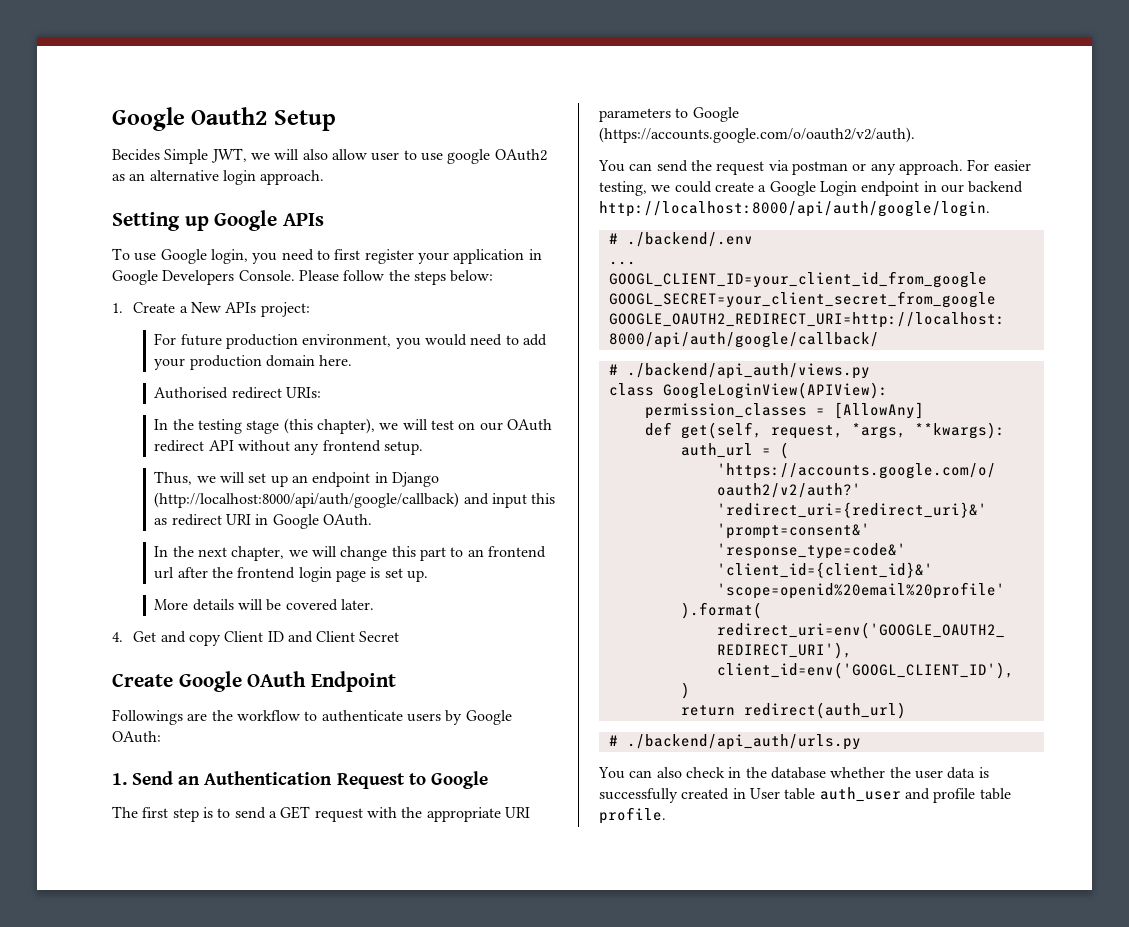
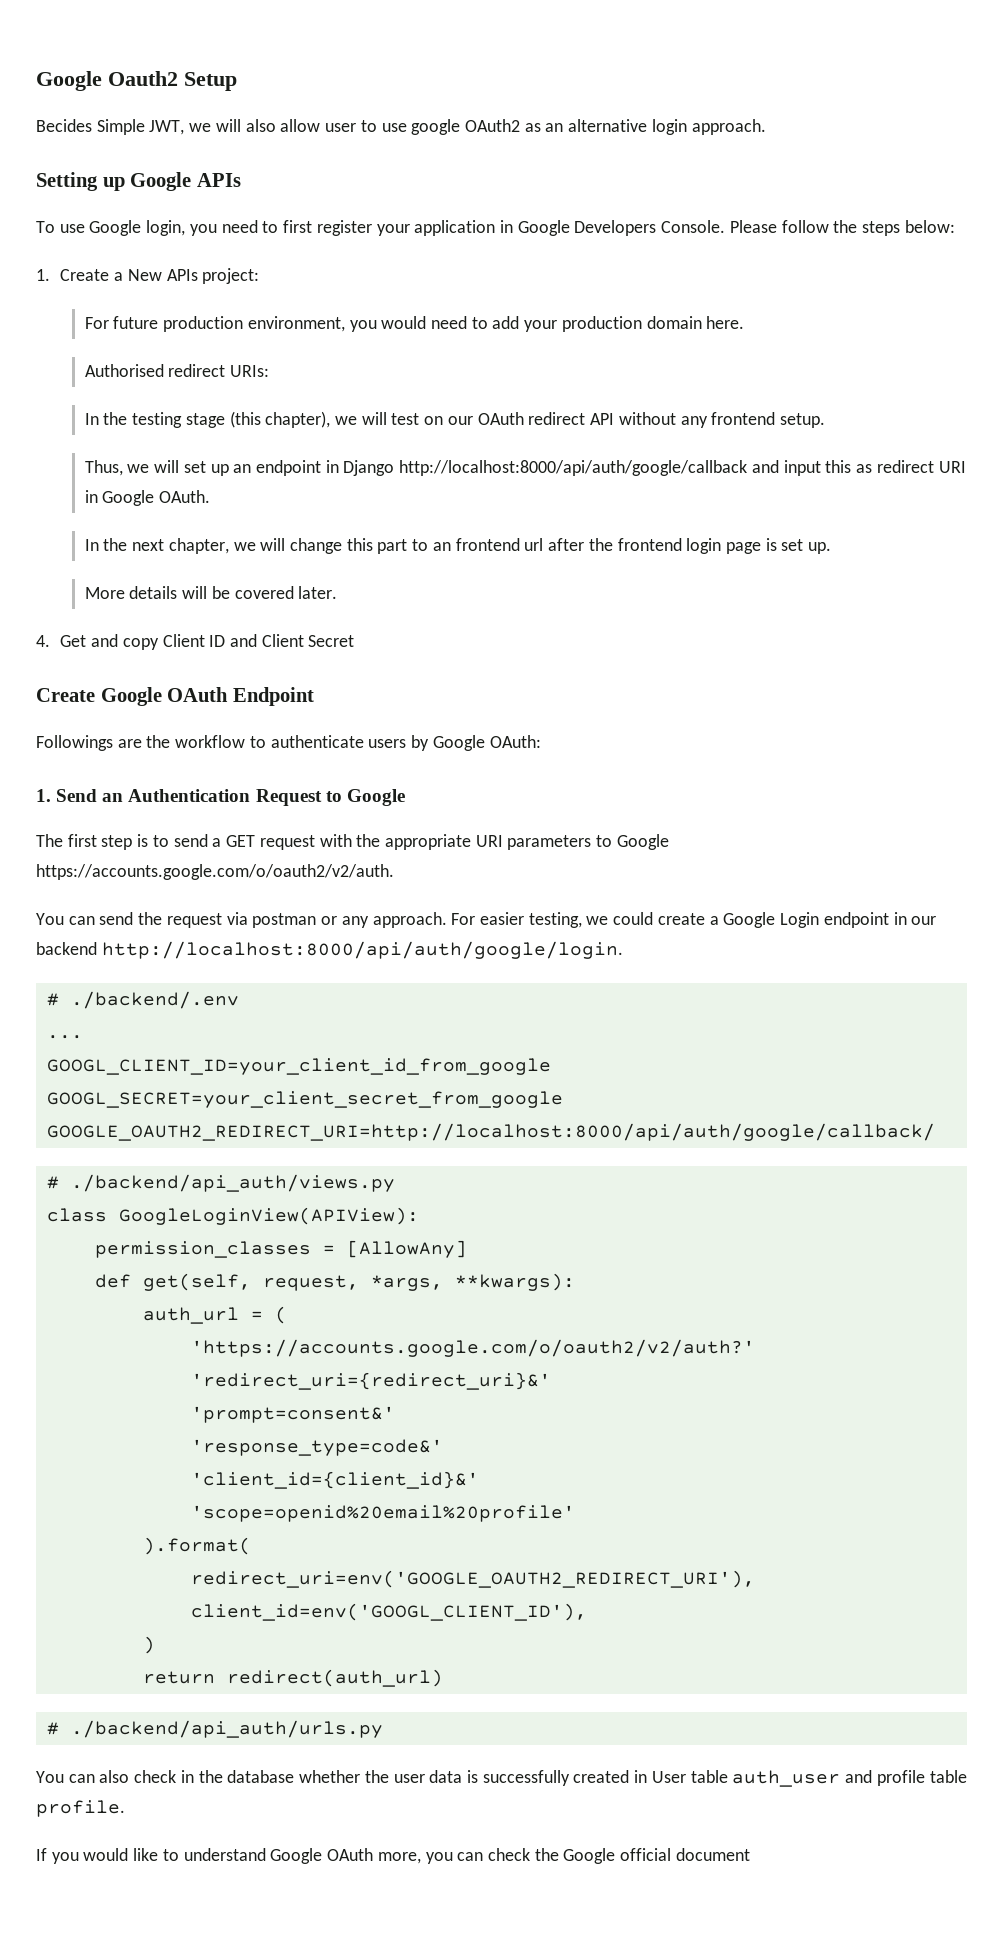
- Thus, we will set up an endpoint in Django (http://localhost:8000/api/auth/google/callback) and input this as redirect URI in Google OAuth.
+ Thus, we will set up an endpoint in Django http://localhost:8000/api/auth/google/callback and input this as redirect URI in Google OAuth.
- The first step is to send a GET request with the appropriate URI parameters to Google (https://accounts.google.com/o/oauth2/v2/auth).
+ The first step is to send a GET request with the appropriate URI parameters to Google https://accounts.google.com/o/oauth2/v2/auth.
+ If you would like to understand Google OAuth more, you can check the Google official document

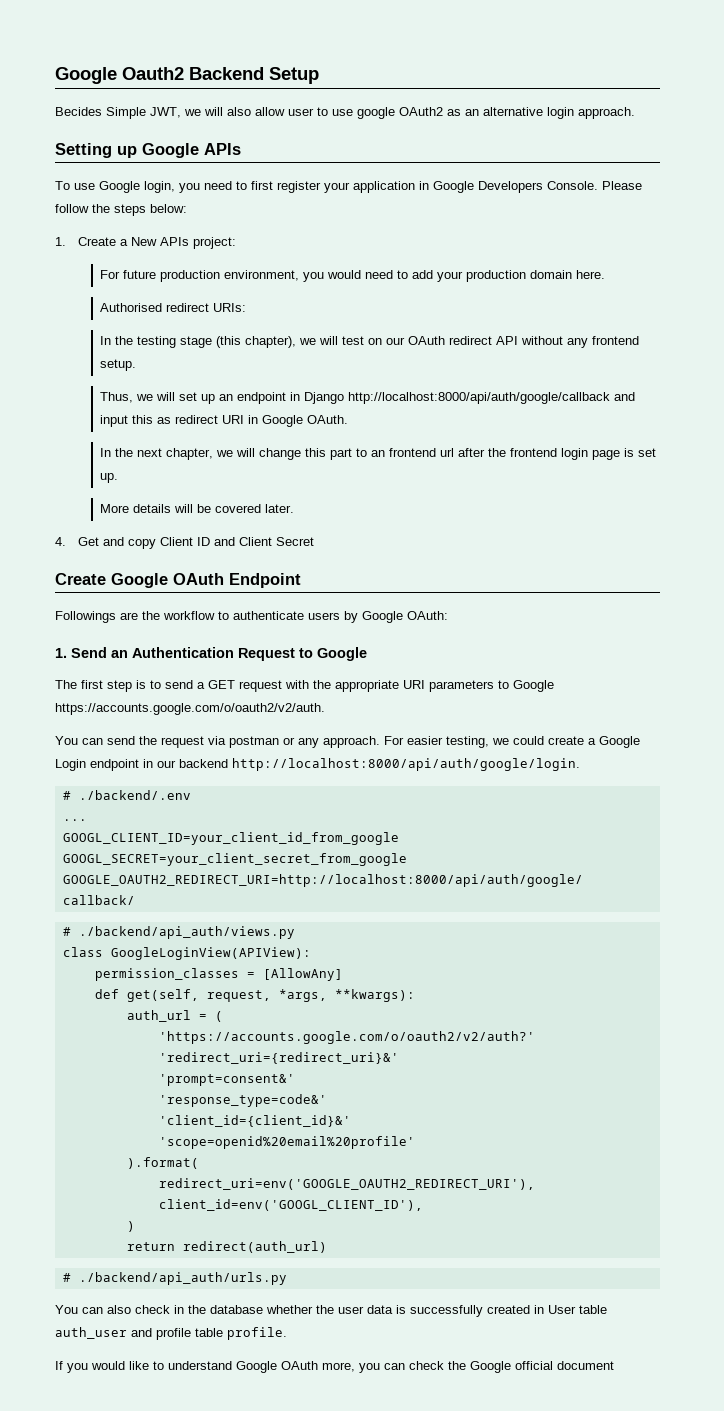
- Google Oauth2 Setup
+ Google Oauth2 Backend Setup

